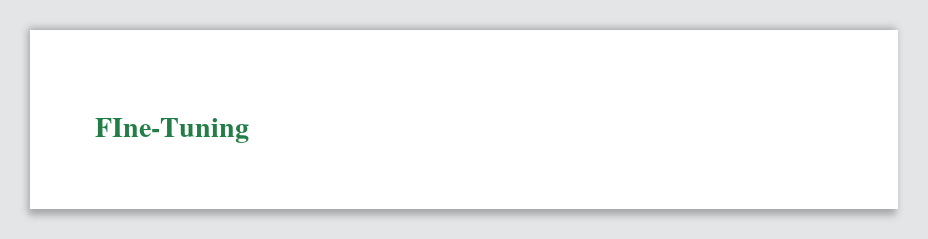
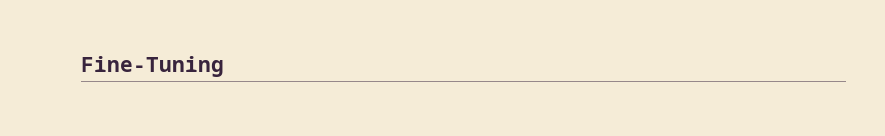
- FIne-Tuning
+ Fine-Tuning

